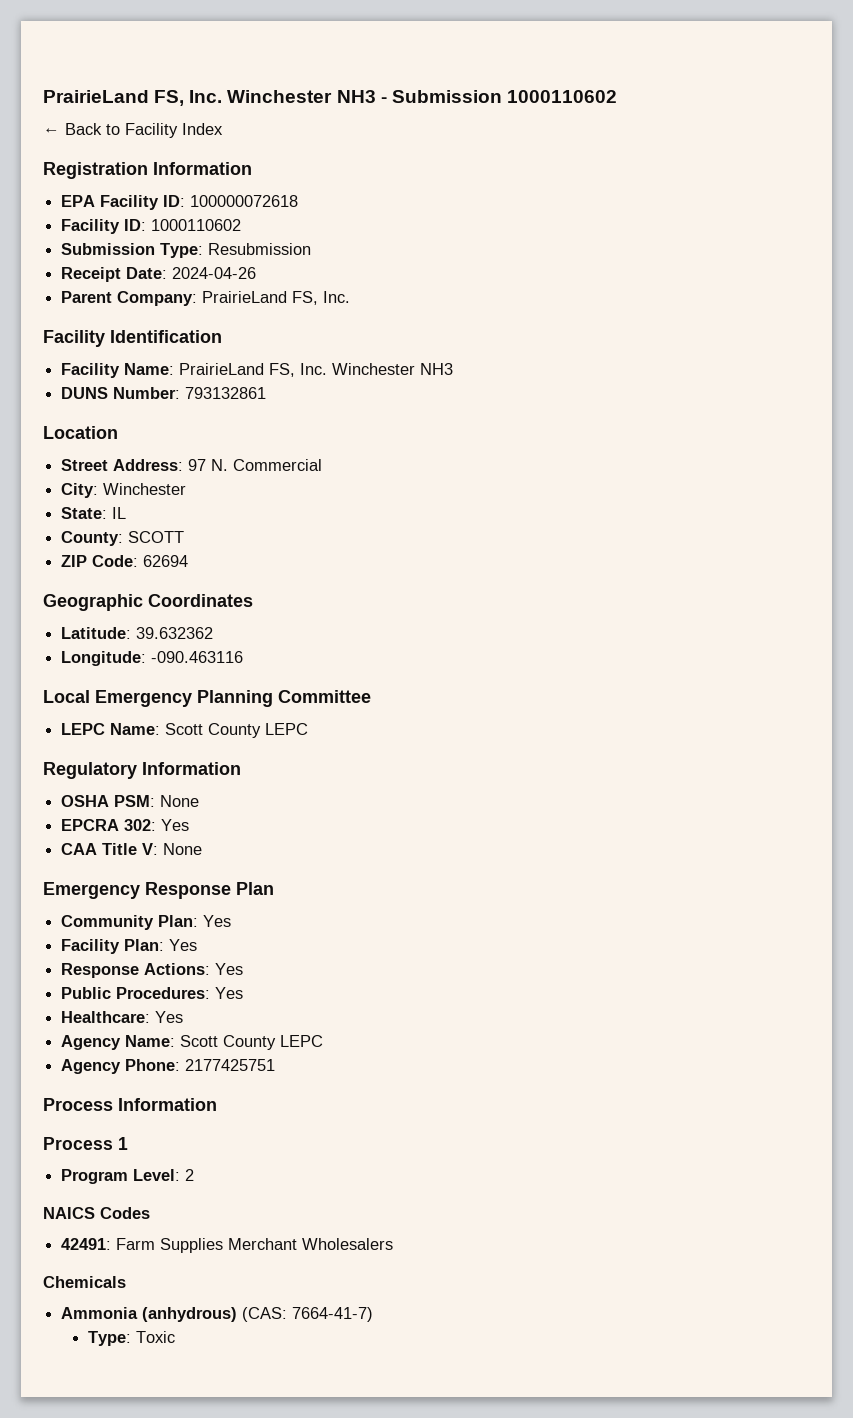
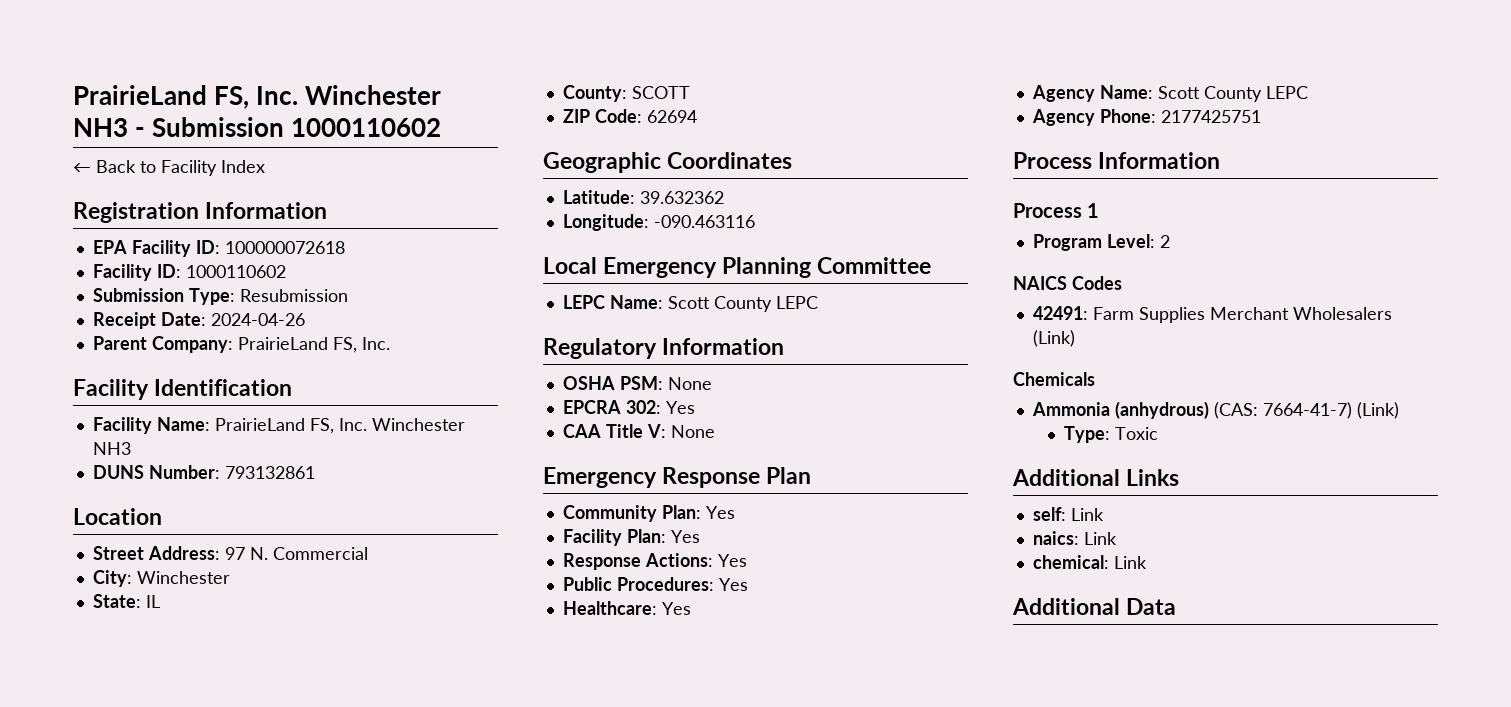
- 42491: Farm Supplies Merchant Wholesalers
+ 42491: Farm Supplies Merchant Wholesalers (Link)
- Ammonia (anhydrous) (CAS: 7664-41-7)
+ Ammonia (anhydrous) (CAS: 7664-41-7) (Link)
+ Additional Links
+ self: Link
+ naics: Link
+ chemical: Link
+ Additional Data

